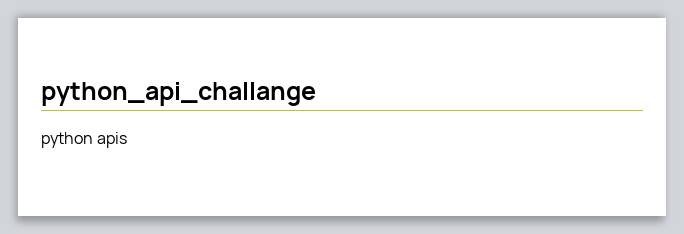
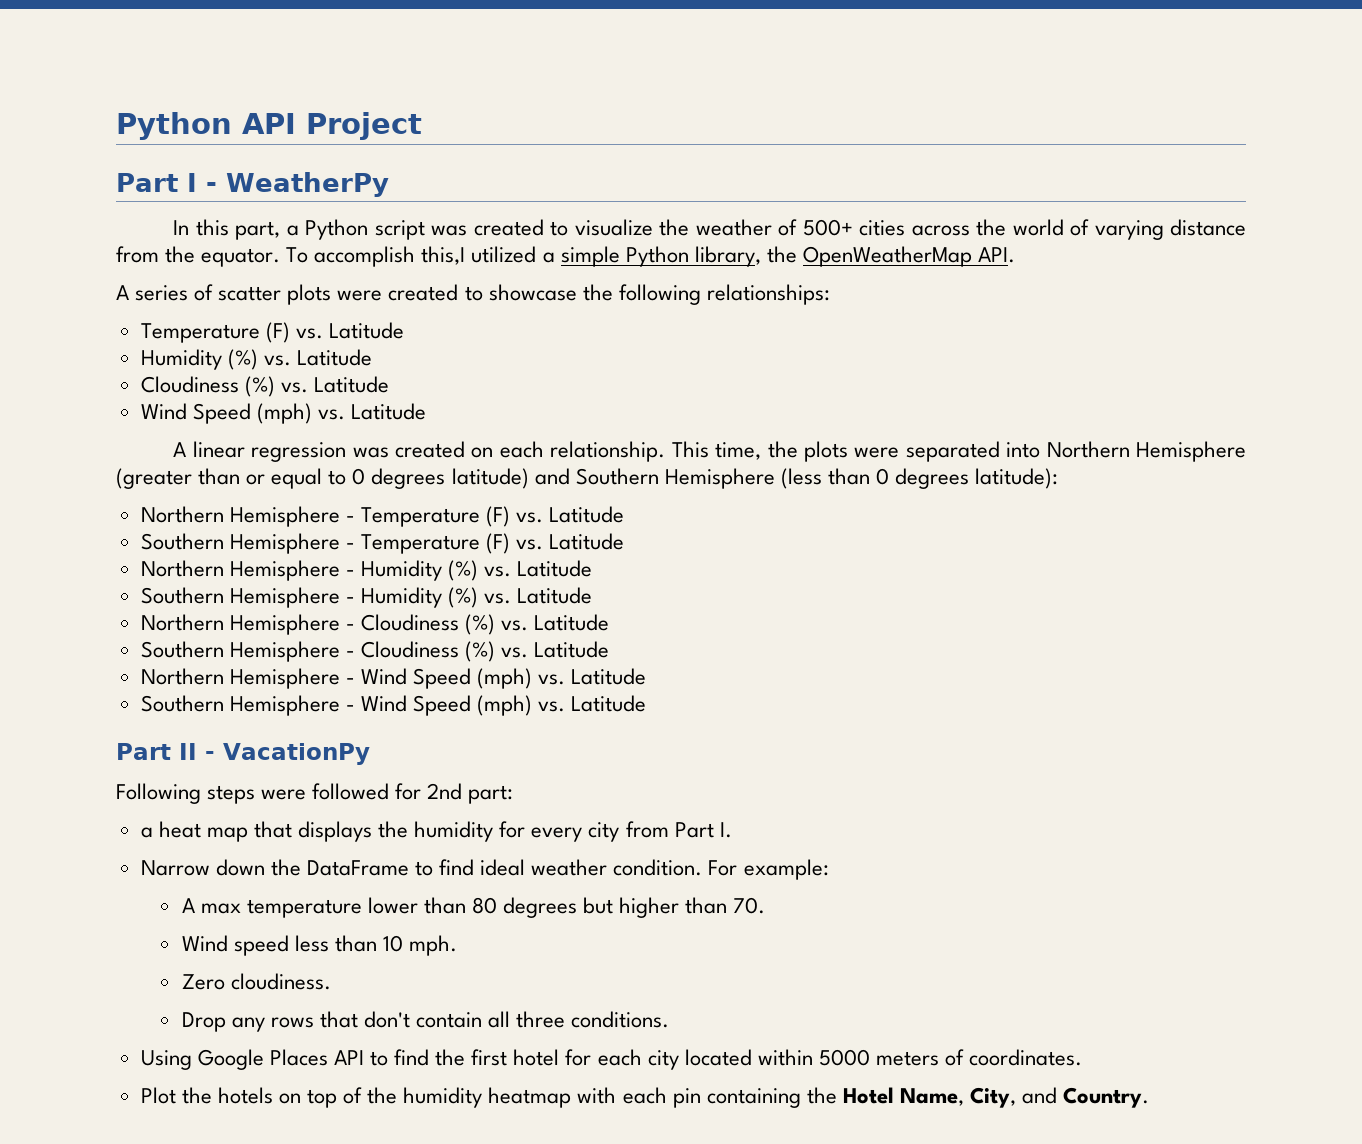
- python_api_challange
- python apis
+ Python API Project
+ Part I - WeatherPy
+ In this part, a Python script was created to visualize the weather of 500+ cities across the world of varying distance from the equator. To accomplish this,I utilized a simple Python library, the OpenWeatherMap API.
+ A series of scatter plots were created to showcase the following relationships:
+ Temperature (F) vs. Latitude
+ Humidity (%) vs. Latitude
+ Cloudiness (%) vs. Latitude
+ Wind Speed (mph) vs. Latitude
+ A linear regression was created on each relationship. This time, the plots were separated into Northern Hemisphere (greater than or equal to 0 degrees latitude) and Southern Hemisphere (less than 0 degrees latitude):
+ Northern Hemisphere - Temperature (F) vs. Latitude
+ Southern Hemisphere - Temperature (F) vs. Latitude
+ Northern Hemisphere - Humidity (%) vs. Latitude
+ Southern Hemisphere - Humidity (%) vs. Latitude
+ Northern Hemisphere - Cloudiness (%) vs. Latitude
+ Southern Hemisphere - Cloudiness (%) vs. Latitude
+ Northern Hemisphere - Wind Speed (mph) vs. Latitude
+ Southern Hemisphere - Wind Speed (mph) vs. Latitude
+ Part II - VacationPy
+ Following steps were followed for 2nd part:
+ a heat map that displays the humidity for every city from Part I.
+ Narrow down the DataFrame to find ideal weather condition. For example:
+ A max temperature lower than 80 degrees but higher than 70.
+ Wind speed less than 10 mph.
+ Zero cloudiness.
+ Drop any rows that don't contain all three conditions.
+ Using Google Places API to find the first hotel for each city located within 5000 meters of coordinates.
+ Plot the hotels on top of the humidity heatmap with each pin containing the Hotel Name, City, and Country.

